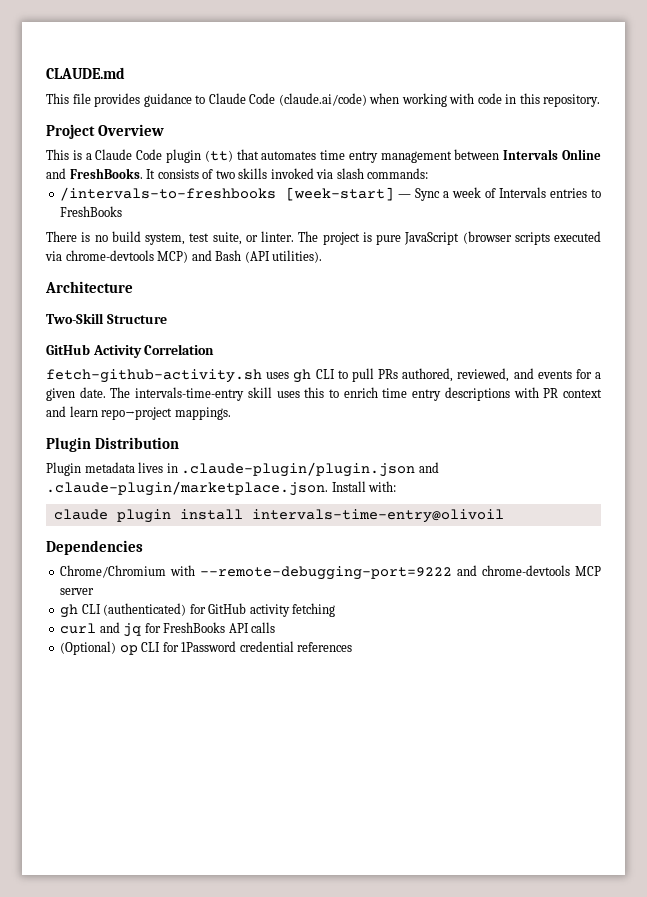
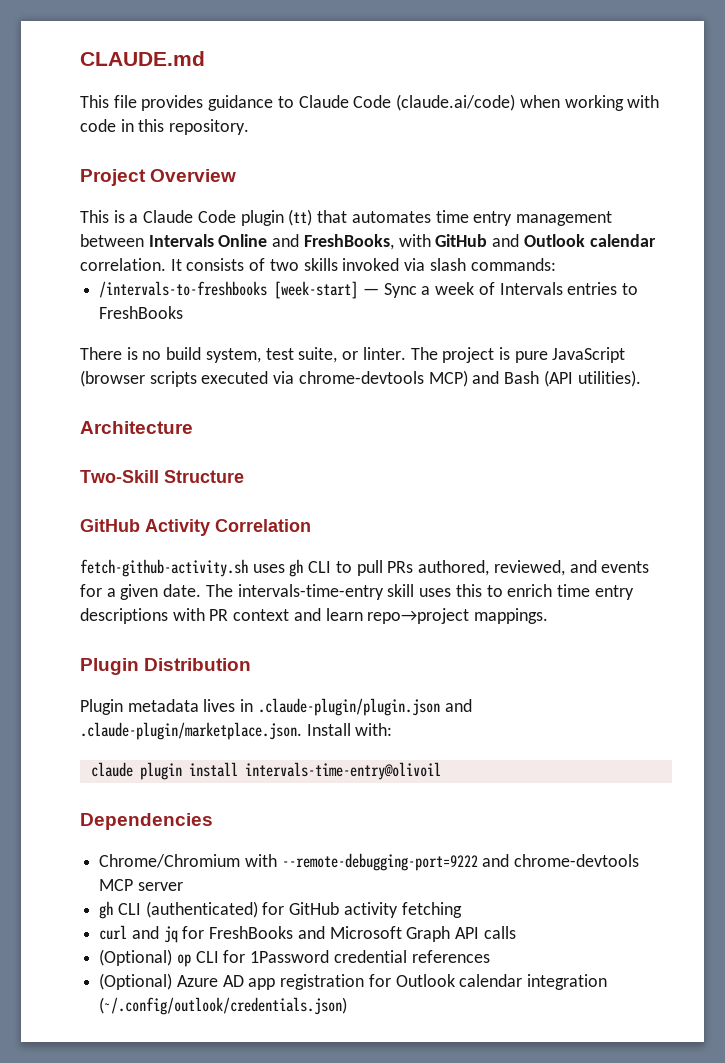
- This is a Claude Code plugin (tt) that automates time entry management between Intervals Online and FreshBooks.
+ This is a Claude Code plugin (tt) that automates time entry management between Intervals Online and FreshBooks, with GitHub and Outlook calendar correlation.
- curl and jq for FreshBooks API calls
+ curl and jq for FreshBooks and Microsoft Graph API calls
+ (Optional) Azure AD app registration for Outlook calendar integration (~/.config/outlook/credentials.json)

